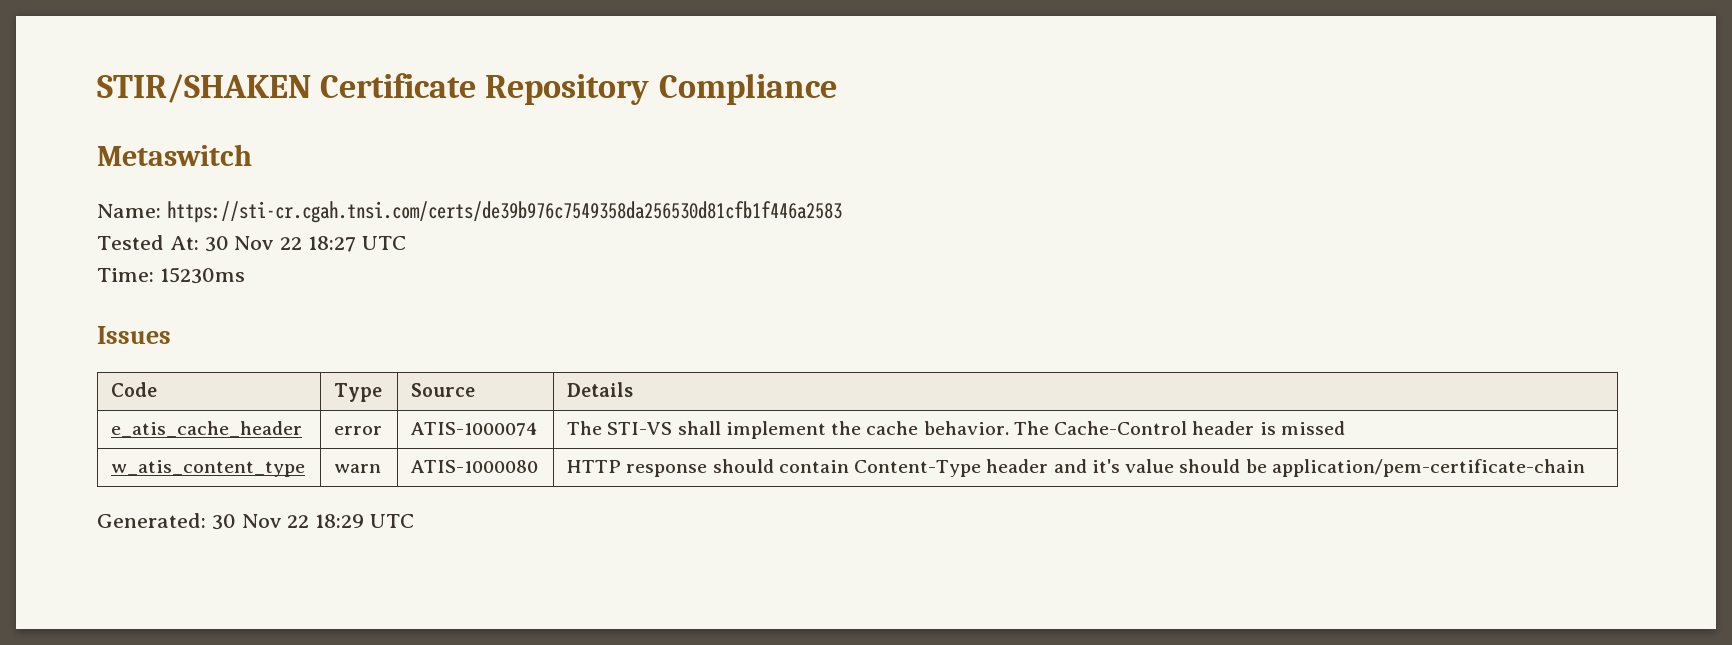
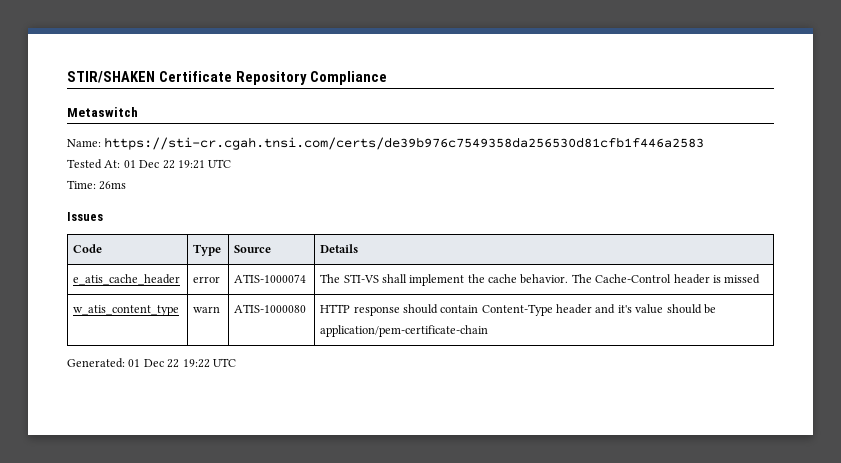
- Tested At: 30 Nov 22 18:27 UTC
+ Tested At: 01 Dec 22 19:21 UTC
- Time: 15230ms
+ Time: 26ms
- Generated: 30 Nov 22 18:29 UTC
+ Generated: 01 Dec 22 19:22 UTC

